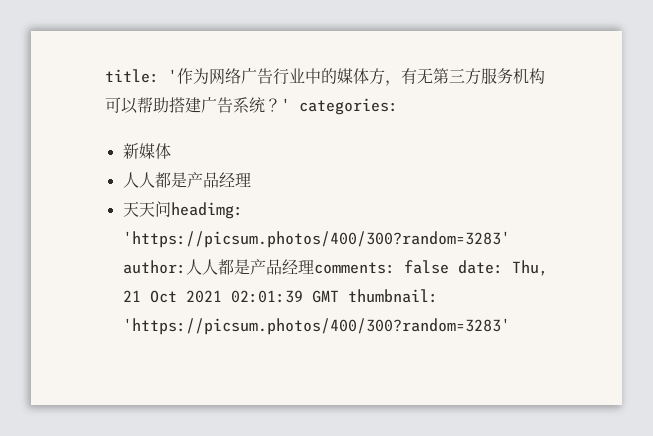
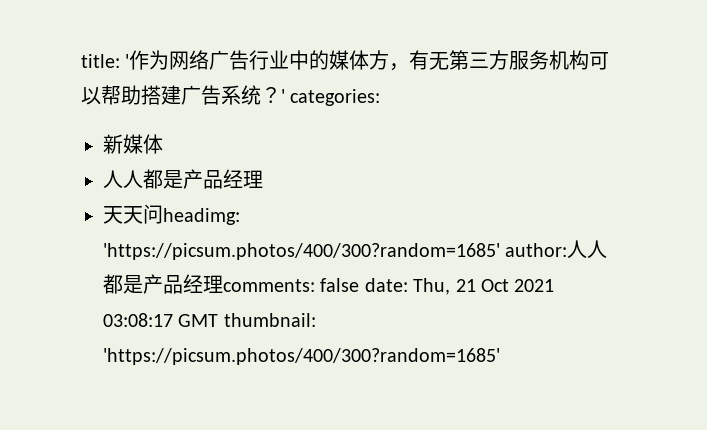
- 天天问headimg: 'https://picsum.photos/400/300?random=3283' author:人人都是产品经理comments: false date: Thu, 21 Oct 2021 02:01:39 GMT thumbnail: 'https://picsum.photos/400/300?random=3283'
+ 天天问headimg: 'https://picsum.photos/400/300?random=1685' author:人人都是产品经理comments: false date: Thu, 21 Oct 2021 03:08:17 GMT thumbnail: 'https://picsum.photos/400/300?random=1685'

